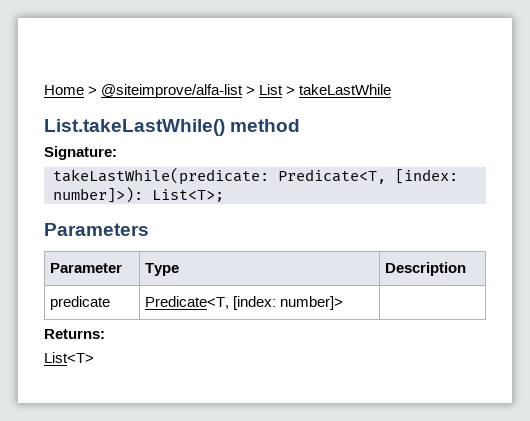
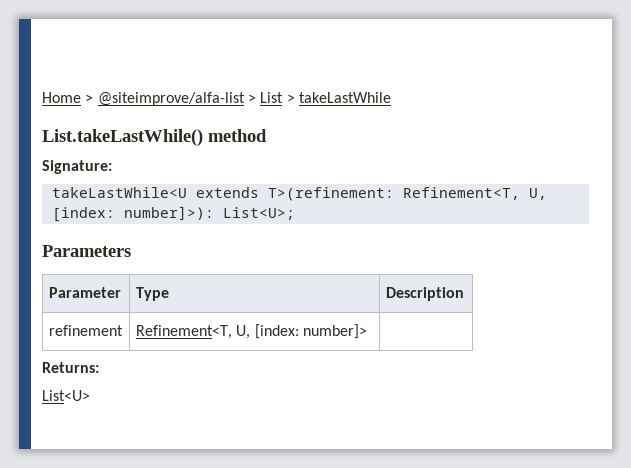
- takeLastWhile(predicate: Predicate<T, [index: number]>): List<T>;
+ takeLastWhile<U extends T>(refinement: Refinement<T, U, [index: number]>): List<U>;
- predicate | Predicate<T, [index: number]> |
+ refinement | Refinement<T, U, [index: number]> |
- List<T>
+ List<U>

